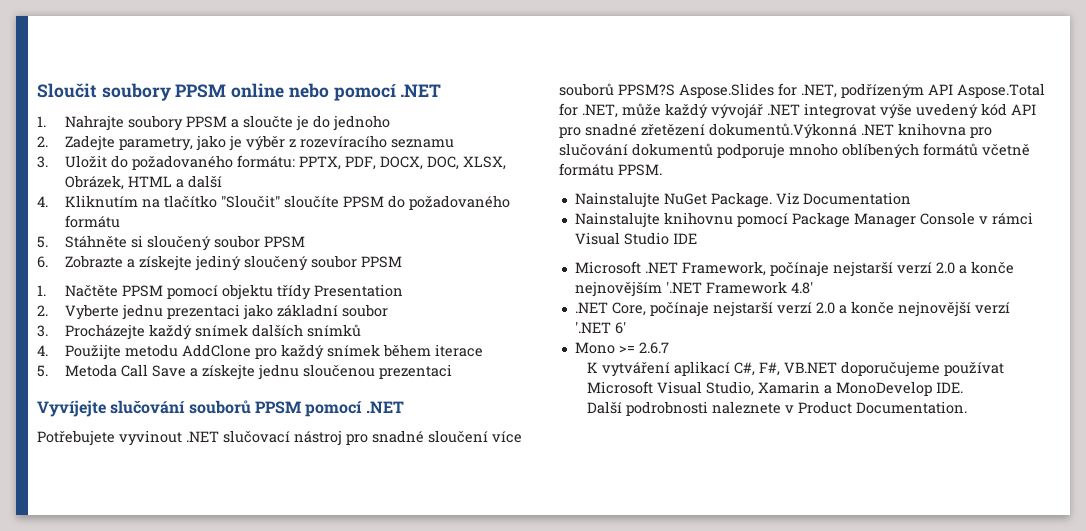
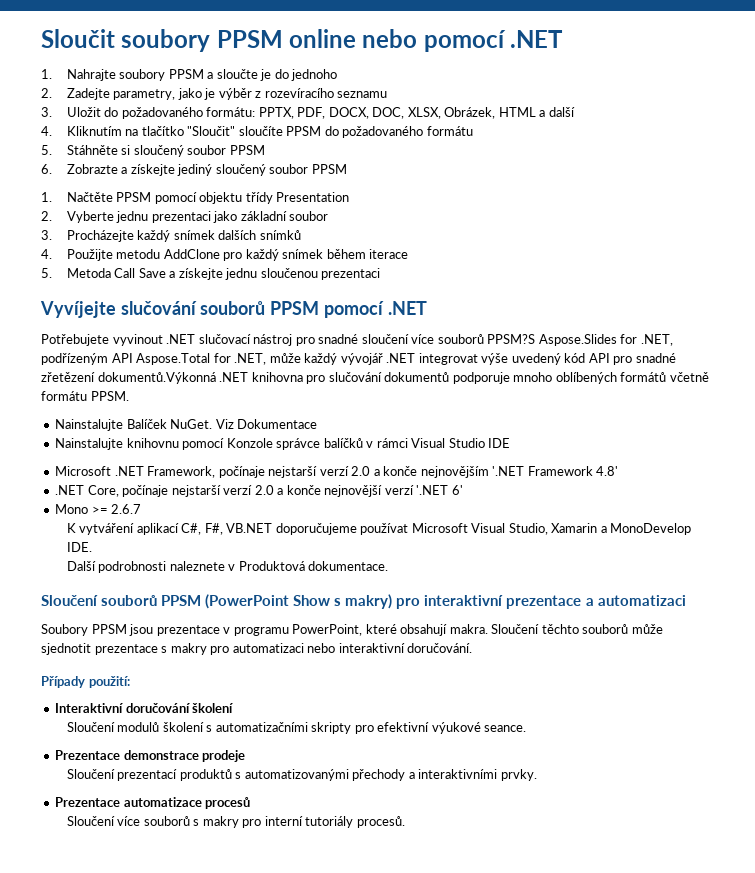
- Nainstalujte NuGet Package. Viz Documentation
+ Nainstalujte Balíček NuGet. Viz Dokumentace
- Nainstalujte knihovnu pomocí Package Manager Console v rámci Visual Studio IDE
+ Nainstalujte knihovnu pomocí Konzole správce balíčků v rámci Visual Studio IDE
- Další podrobnosti naleznete v Product Documentation.
+ Další podrobnosti naleznete v Produktová dokumentace.
+ Sloučení souborů PPSM (PowerPoint Show s makry) pro interaktivní prezentace a automatizaci
+ Soubory PPSM jsou prezentace v programu PowerPoint, které obsahují makra. Sloučení těchto souborů může sjednotit prezentace s makry pro automatizaci nebo interaktivní doručování.
+ Případy použití:
+ Interaktivní doručování školení
+ Sloučení modulů školení s automatizačními skripty pro efektivní výukové seance.
+ Prezentace demonstrace prodeje
+ Sloučení prezentací produktů s automatizovanými přechody a interaktivními prvky.
+ Prezentace automatizace procesů
+ Sloučení více souborů s makry pro interní tutoriály procesů.

